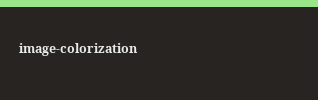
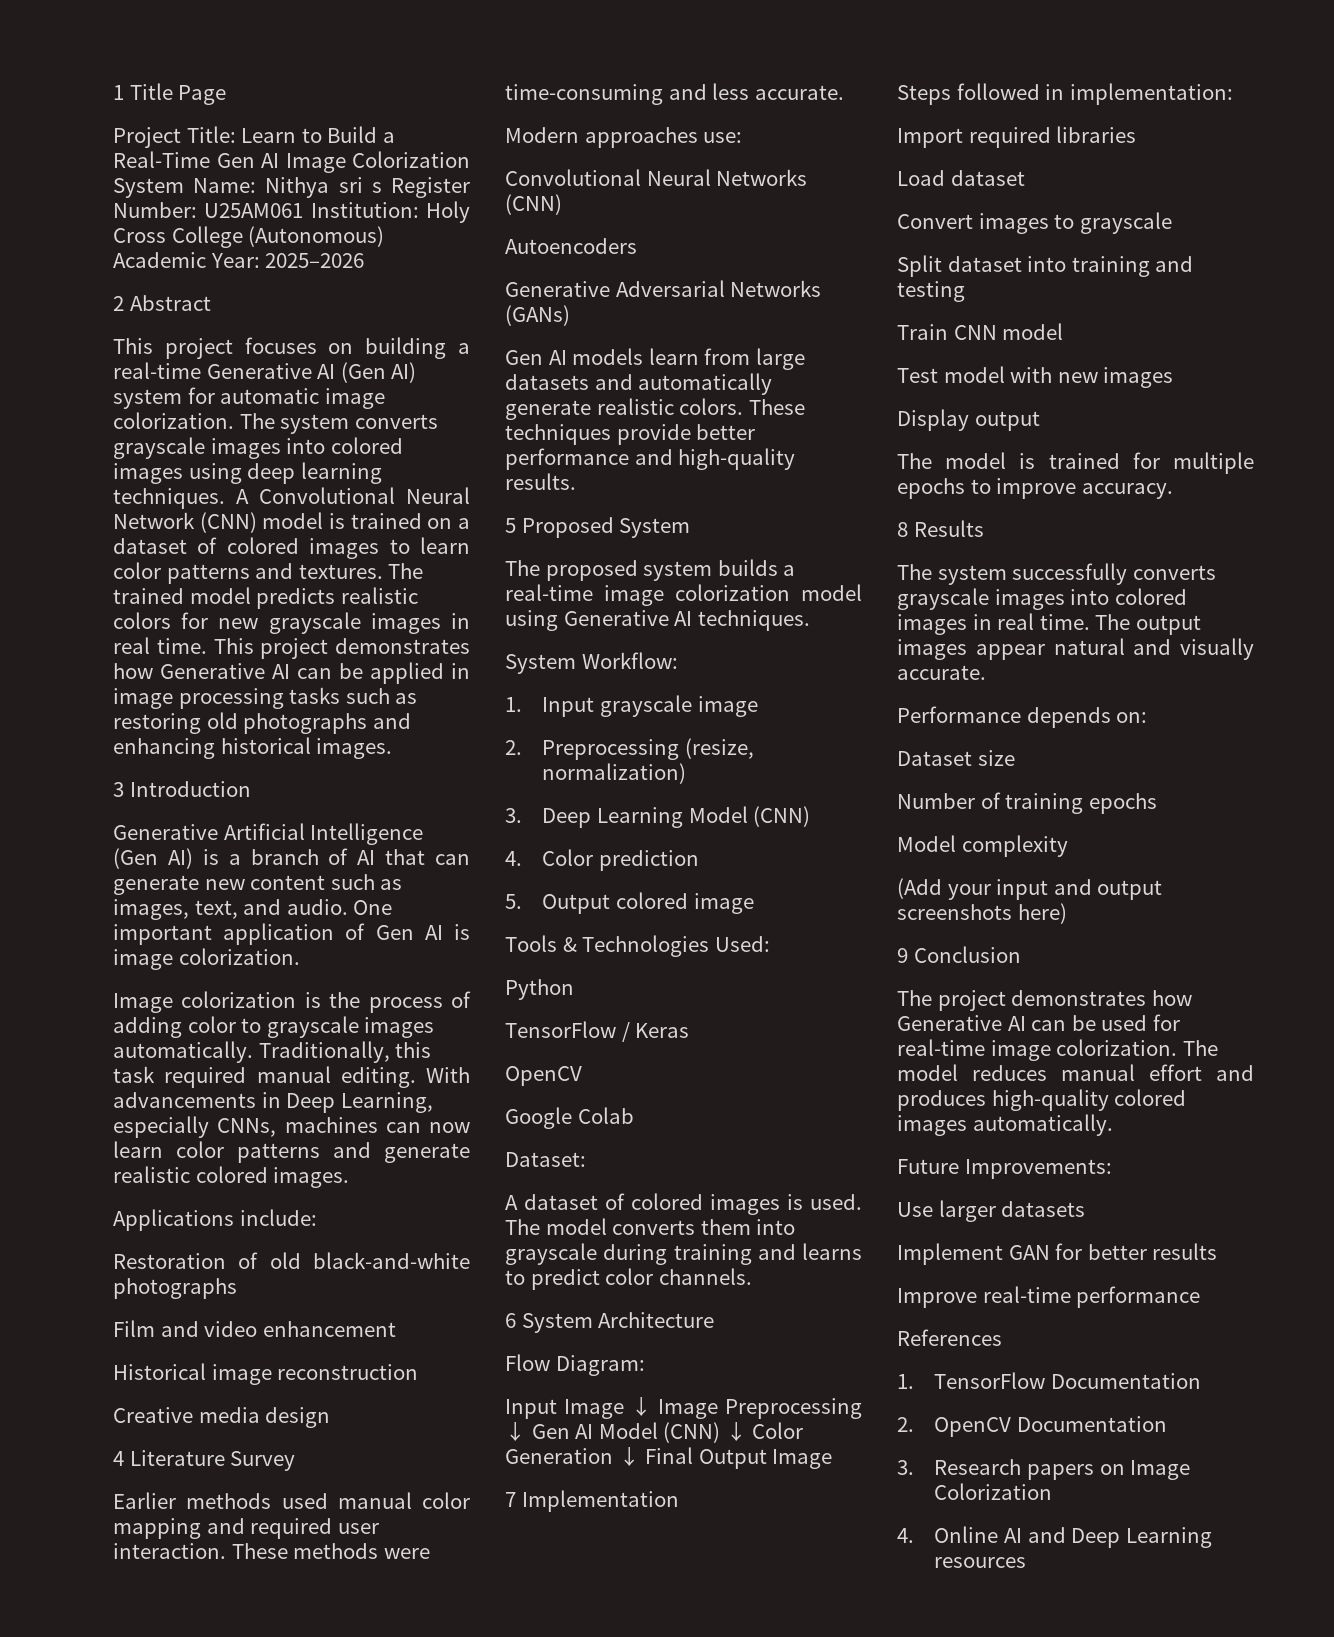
- image-colorization
+ 1 Title Page
+ Project Title: Learn to Build a Real-Time Gen AI Image Colorization System Name: Nithya sri s Register Number: U25AM061 Institution: Holy Cross College (Autonomous) Academic Year: 2025–2026
+ 2 Abstract
+ This project focuses on building a real-time Generative AI (Gen AI) system for automatic image colorization. The system converts grayscale images into colored images using deep learning techniques. A Convolutional Neural Network (CNN) model is trained on a dataset of colored images to learn color patterns and textures. The trained model predicts realistic colors for new grayscale images in real time. This project demonstrates how Generative AI can be applied in image processing tasks such as restoring old photographs and enhancing historical images.
+ 3 Introduction
+ Generative Artificial Intelligence (Gen AI) is a branch of AI that can generate new content such as images, text, and audio. One important application of Gen AI is image colorization.
+ Image colorization is the process of adding color to grayscale images automatically. Traditionally, this task required manual editing. With advancements in Deep Learning, especially CNNs, machines can now learn color patterns and generate realistic colored images.
+ Applications include:
+ Restoration of old black-and-white photographs
+ Film and video enhancement
+ Historical image reconstruction
+ Creative media design
+ 4 Literature Survey
+ Earlier methods used manual color mapping and required user interaction. These methods were time-consuming and less accurate.
+ Modern approaches use:
+ Convolutional Neural Networks (CNN)
+ Autoencoders
+ Generative Adversarial Networks (GANs)
+ Gen AI models learn from large datasets and automatically generate realistic colors. These techniques provide better performance and high-quality results.
+ 5 Proposed System
+ The proposed system builds a real-time image colorization model using Generative AI techniques.
+ System Workflow:
+ 1. Input grayscale image
+ 2. Preprocessing (resize, normalization)
+ 3. Deep Learning Model (CNN)
+ 4. Color prediction
+ 5. Output colored image
+ Tools & Technologies Used:
+ Python
+ TensorFlow / Keras
+ OpenCV
+ Google Colab
+ Dataset:
+ A dataset of colored images is used. The model converts them into grayscale during training and learns to predict color channels.
+ 6 System Architecture
+ Flow Diagram:
+ Input Image ↓ Image Preprocessing ↓ Gen AI Model (CNN) ↓ Color Generation ↓ Final Output Image
+ 7 Implementation
+ Steps followed in implementation:
+ Import required libraries
+ Load dataset
+ Convert images to grayscale
+ Split dataset into training and testing
+ Train CNN model
+ Test model with new images
+ Display output
+ The model is trained for multiple epochs to improve accuracy.
+ 8 Results
+ The system successfully converts grayscale images into colored images in real time. The output images appear natural and visually accurate.
+ Performance depends on:
+ Dataset size
+ Number of training epochs
+ Model complexity
+ (Add your input and output screenshots here)
+ 9 Conclusion
+ The project demonstrates how Generative AI can be used for real-time image colorization. The model reduces manual effort and produces high-quality colored images automatically.
+ Future Improvements:
+ Use larger datasets
+ Implement GAN for better results
+ Improve real-time performance
+ References
+ 1. TensorFlow Documentation
+ 2. OpenCV Documentation
+ 3. Research papers on Image Colorization
+ 4. Online AI and Deep Learning resources

